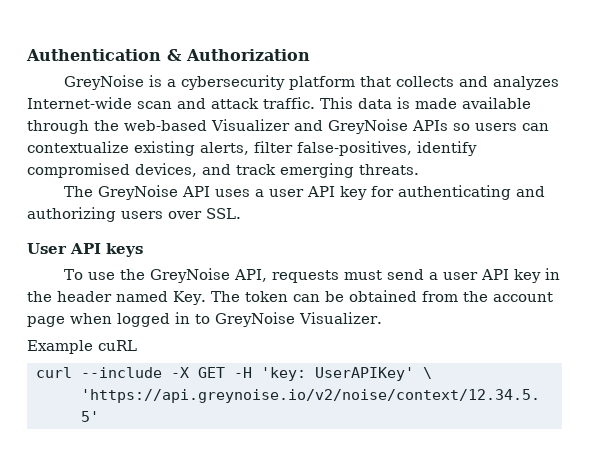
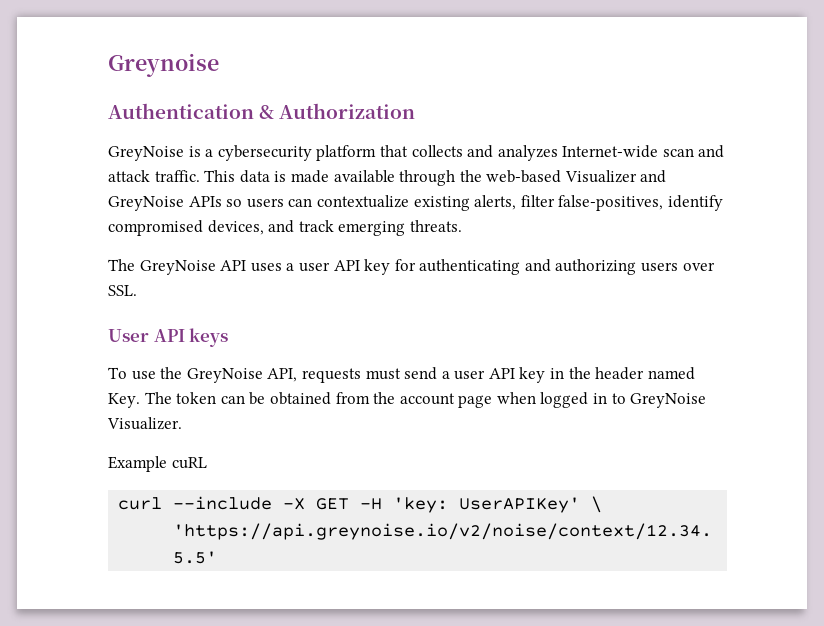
+ Greynoise

